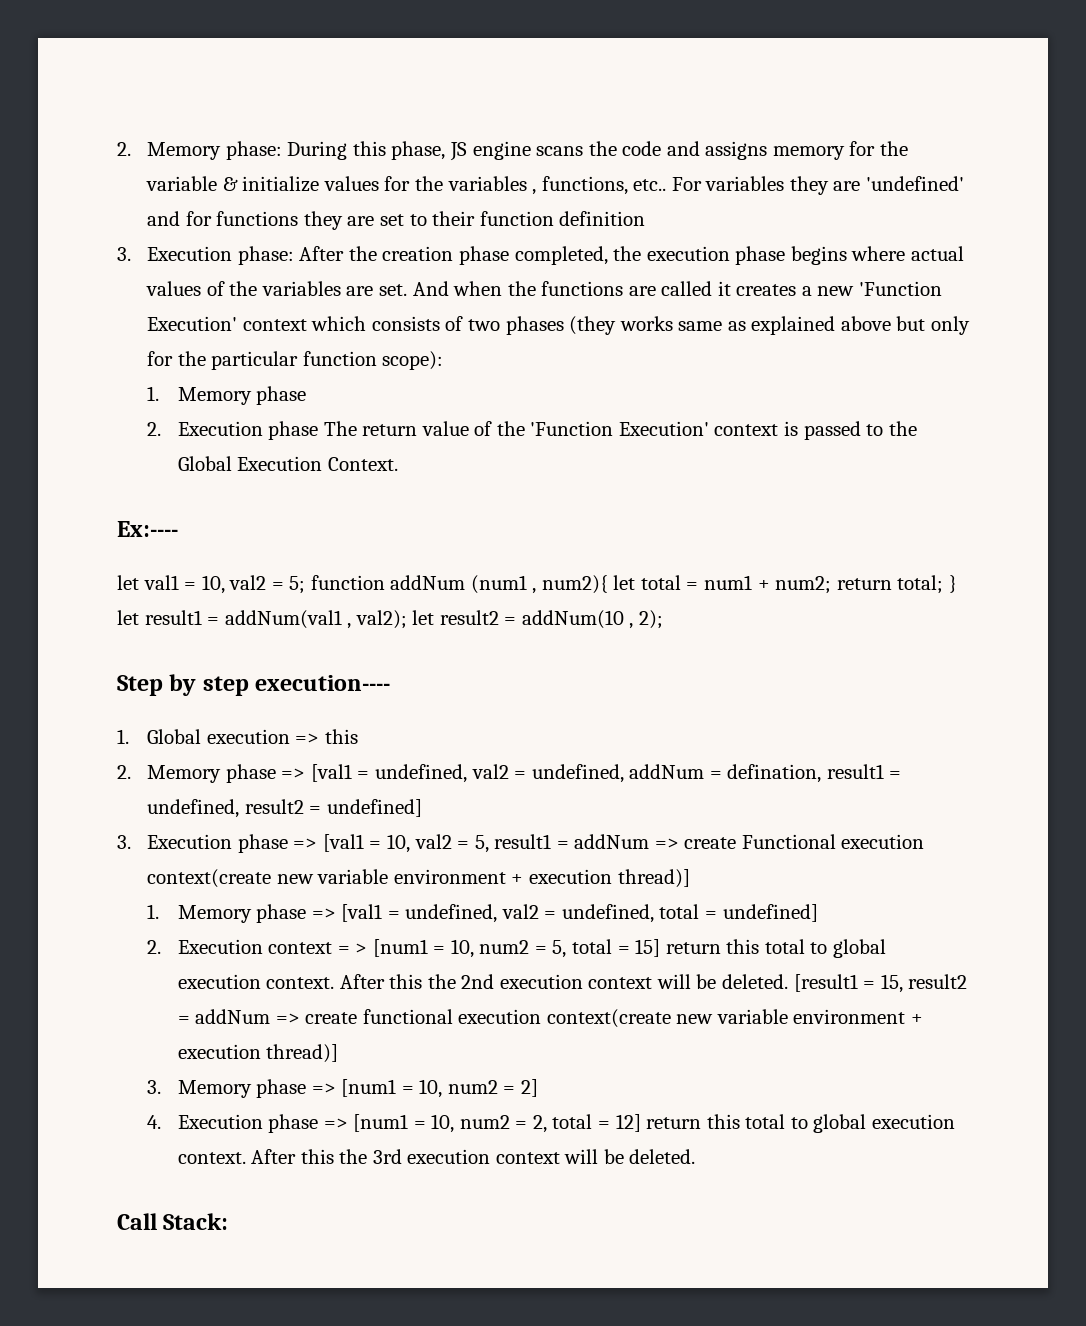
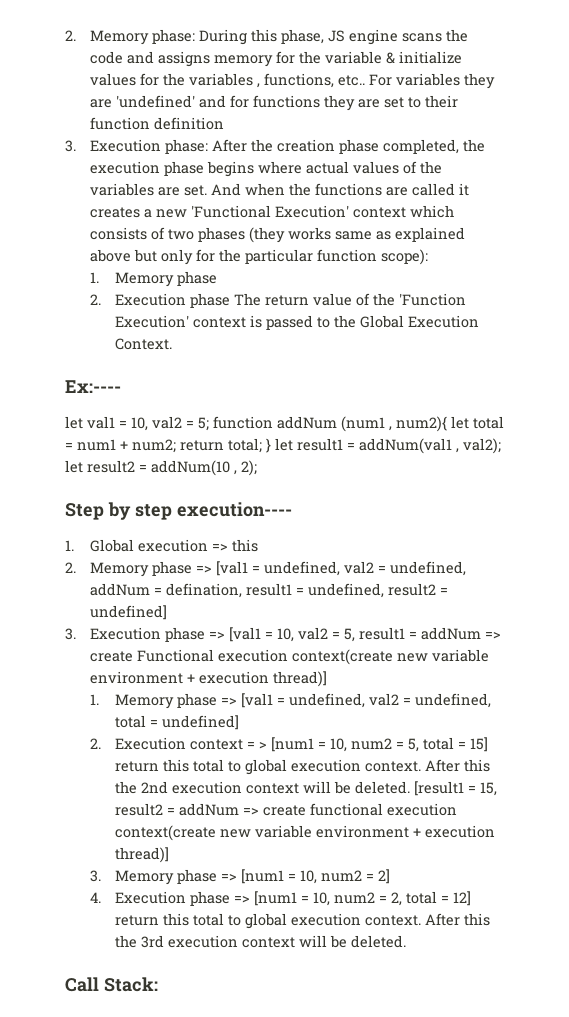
- And when the functions are called it creates a new 'Function Execution' context which consists of two phases (they works same as explained above but only for the particular function scope):
+ And when the functions are called it creates a new 'Functional Execution' context which consists of two phases (they works same as explained above but only for the particular function scope):

